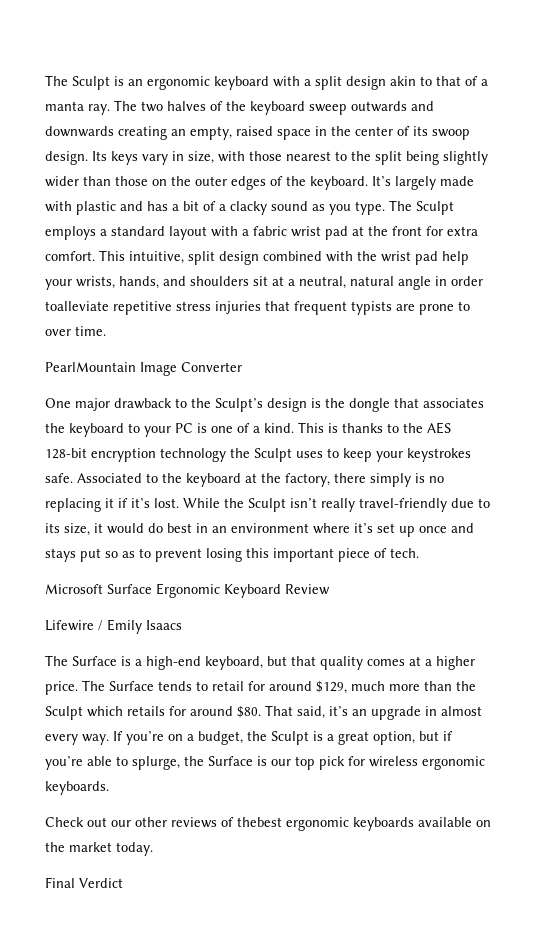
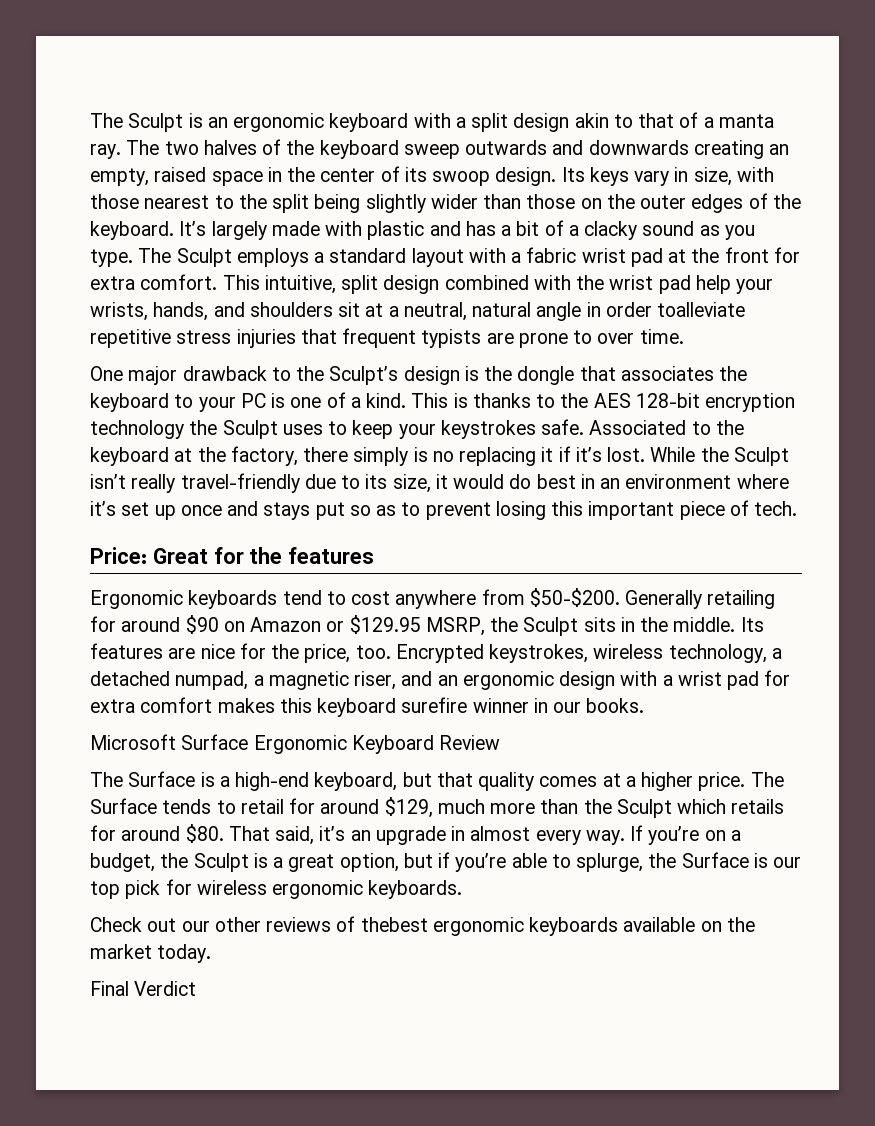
- PearlMountain Image Converter
+ Price: Great for the features
+ Ergonomic keyboards tend to cost anywhere from $50-$200. Generally retailing for around $90 on Amazon or $129.95 MSRP, the Sculpt sits in the middle. Its features are nice for the price, too. Encrypted keystrokes, wireless technology, a detached numpad, a magnetic riser, and an ergonomic design with a wrist pad for extra comfort makes this keyboard surefire winner in our books.
- Lifewire / Emily Isaacs

